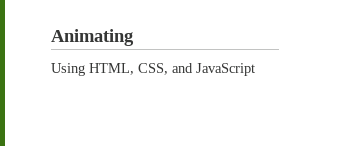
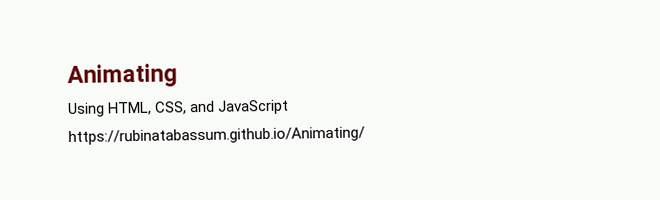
+ https://rubinatabassum.github.io/Animating/

